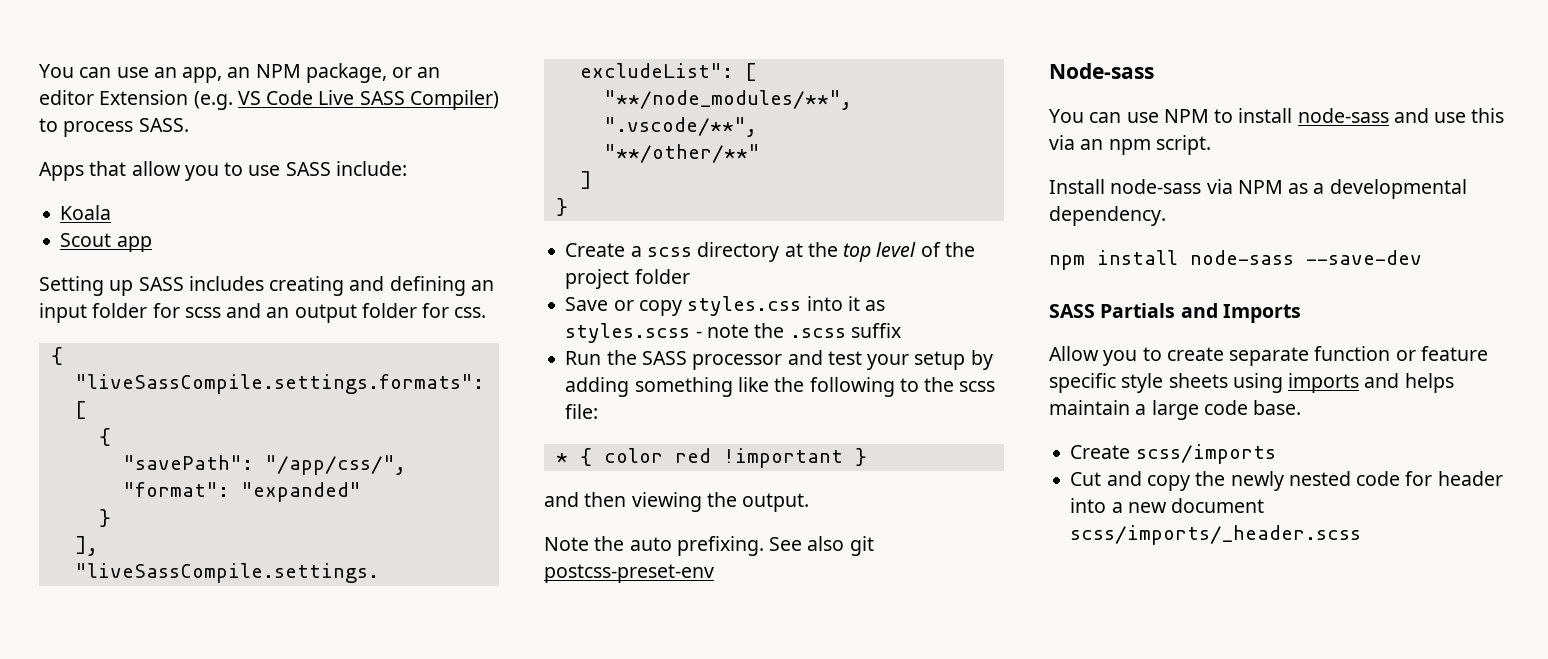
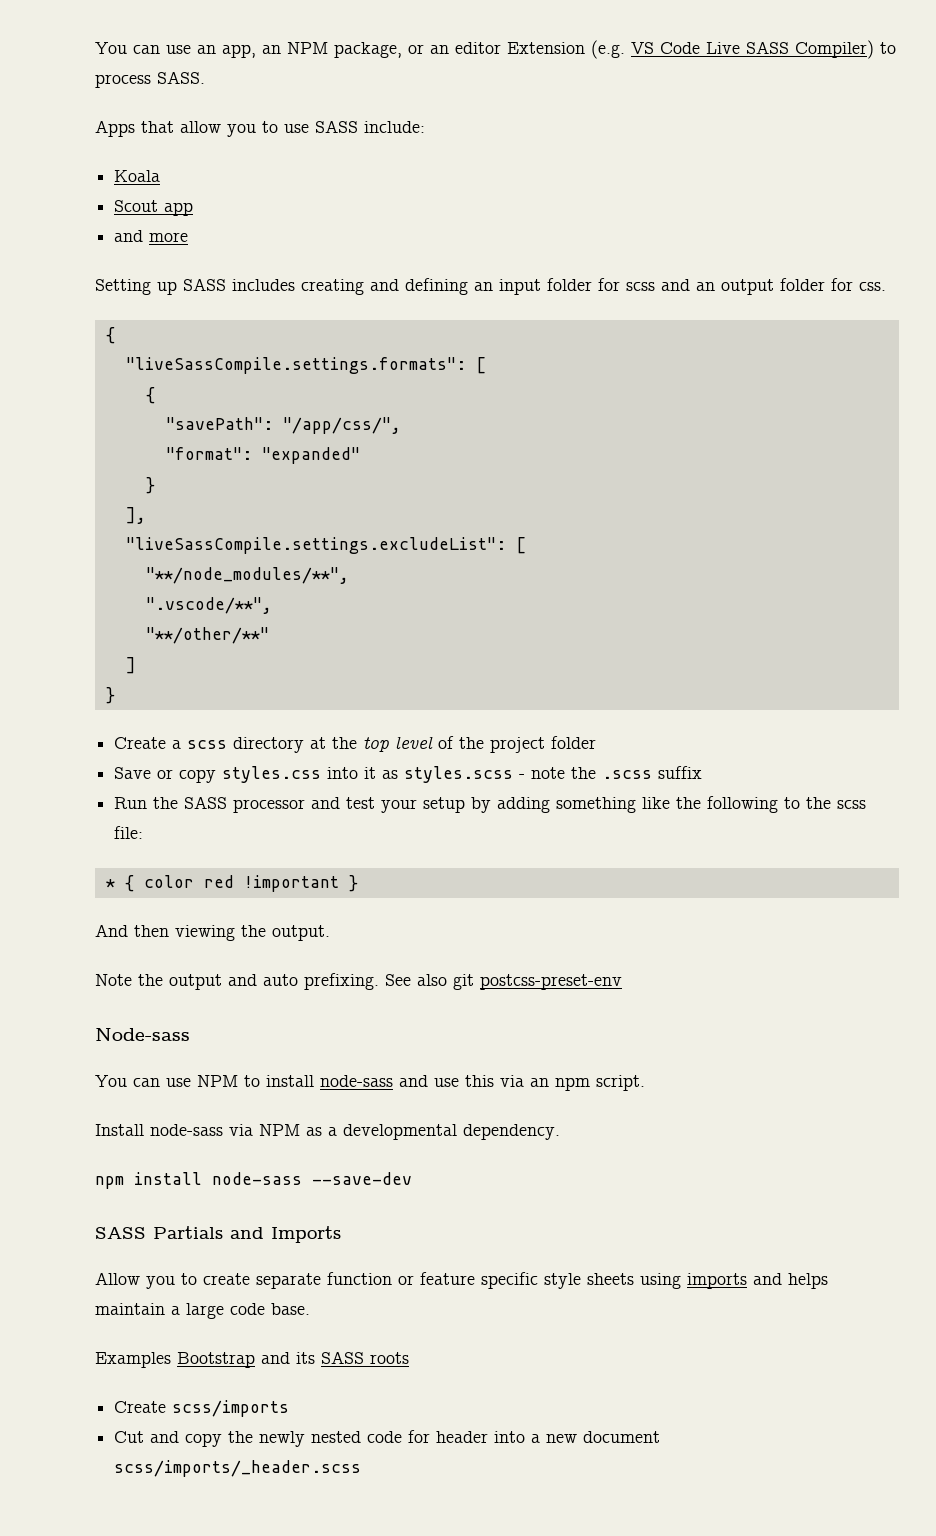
+ and more
- and then viewing the output.
+ And then viewing the output.
- Note the auto prefixing.
+ Note the output and auto prefixing.
+ Examples Bootstrap and its SASS roots

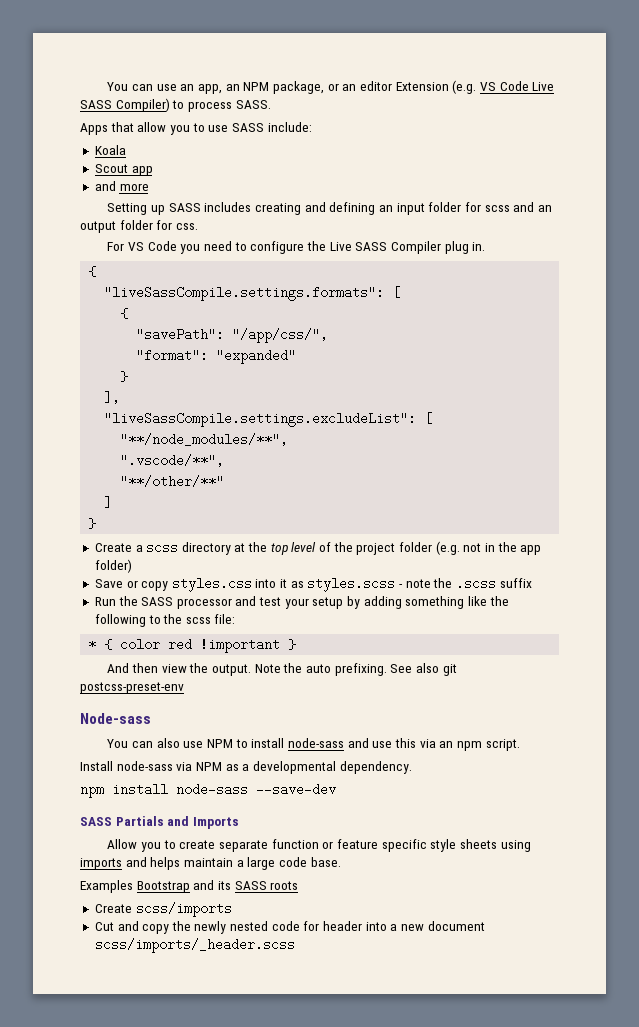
+ For VS Code you need to configure the Live SASS Compiler plug in.
- Create a scss directory at the top level of the project folder
+ Create a scss directory at the top level of the project folder (e.g. not in the app folder)
- And then viewing the output.
- Note the output and auto prefixing.
+ And then view the output. Note the auto prefixing.
- You can use NPM to install node-sass and use this via an npm script.
+ You can also use NPM to install node-sass and use this via an npm script.

